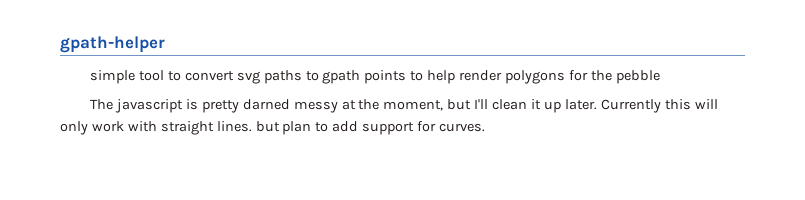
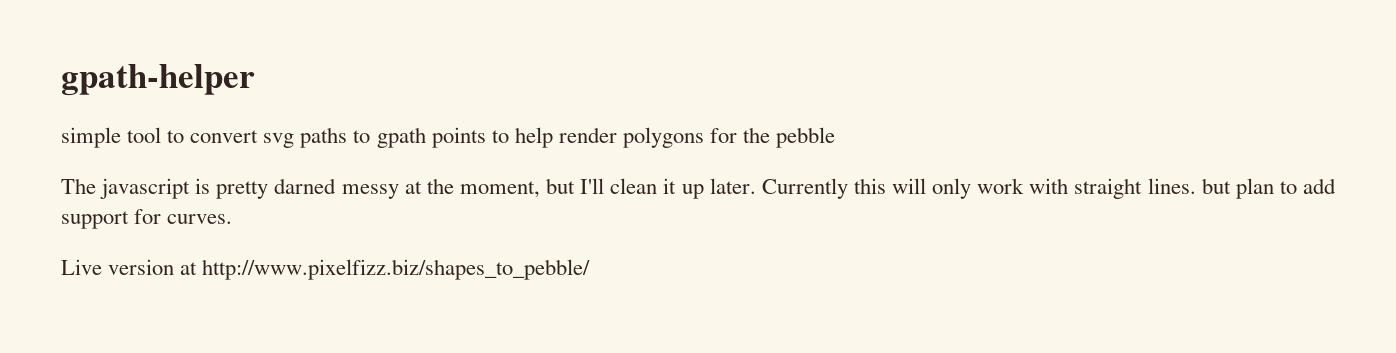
+ Live version at http://www.pixelfizz.biz/shapes_to_pebble/

